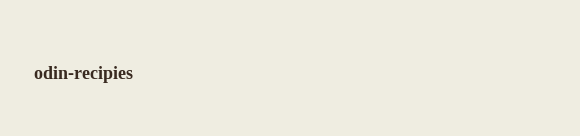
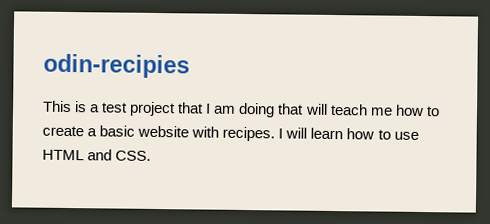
+ This is a test project that I am doing that will teach me how to create a basic website with recipes. I will learn how to use HTML and CSS.

